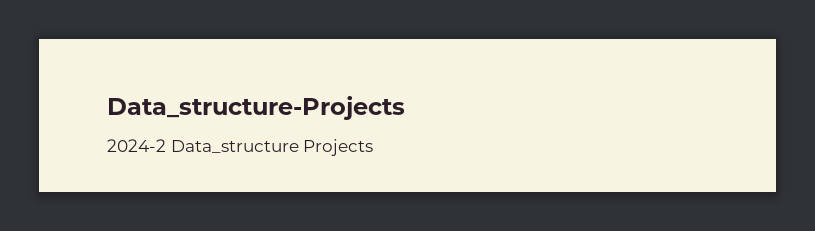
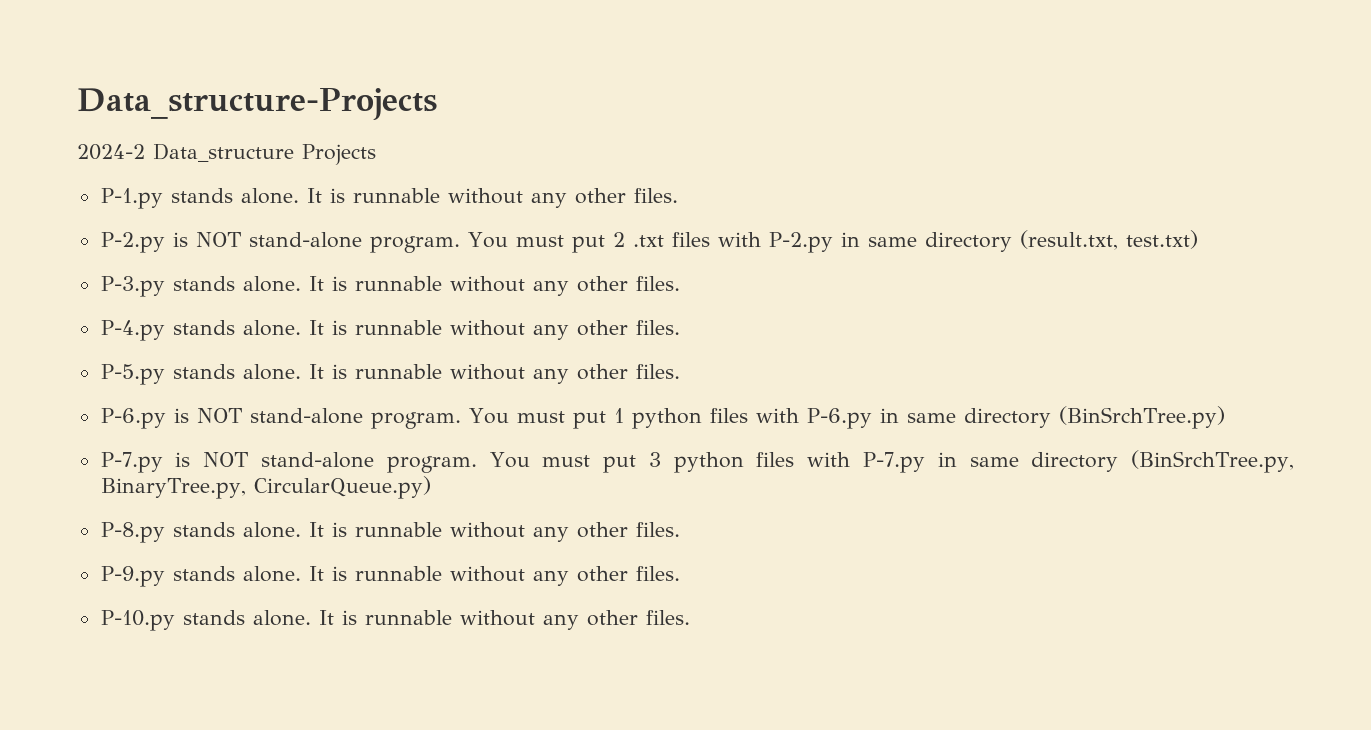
+ P-1.py stands alone. It is runnable without any other files.
+ P-2.py is NOT stand-alone program. You must put 2 .txt files with P-2.py in same directory (result.txt, test.txt)
+ P-3.py stands alone. It is runnable without any other files.
+ P-4.py stands alone. It is runnable without any other files.
+ P-5.py stands alone. It is runnable without any other files.
+ P-6.py is NOT stand-alone program. You must put 1 python files with P-6.py in same directory (BinSrchTree.py)
+ P-7.py is NOT stand-alone program. You must put 3 python files with P-7.py in same directory (BinSrchTree.py, BinaryTree.py, CircularQueue.py)
+ P-8.py stands alone. It is runnable without any other files.
+ P-9.py stands alone. It is runnable without any other files.
+ P-10.py stands alone. It is runnable without any other files.

